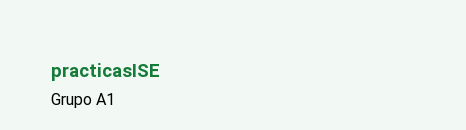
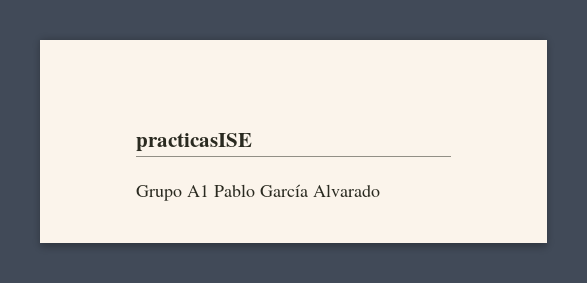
- Grupo A1
+ Grupo A1 Pablo García Alvarado

